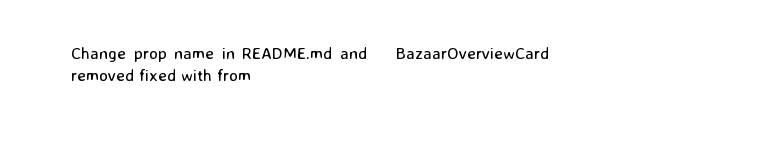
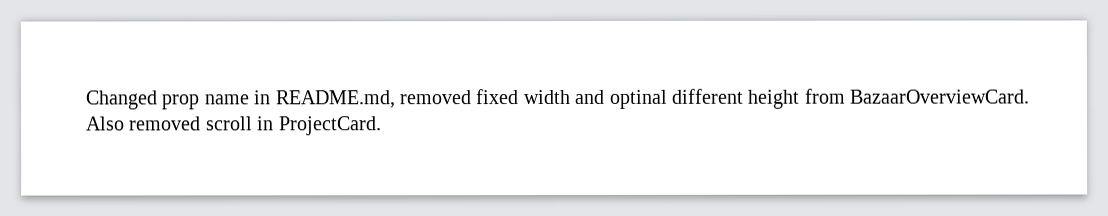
- Change prop name in README.md and removed fixed with from BazaarOverviewCard
+ Changed prop name in README.md, removed fixed width and optinal different height from BazaarOverviewCard. Also removed scroll in ProjectCard.

